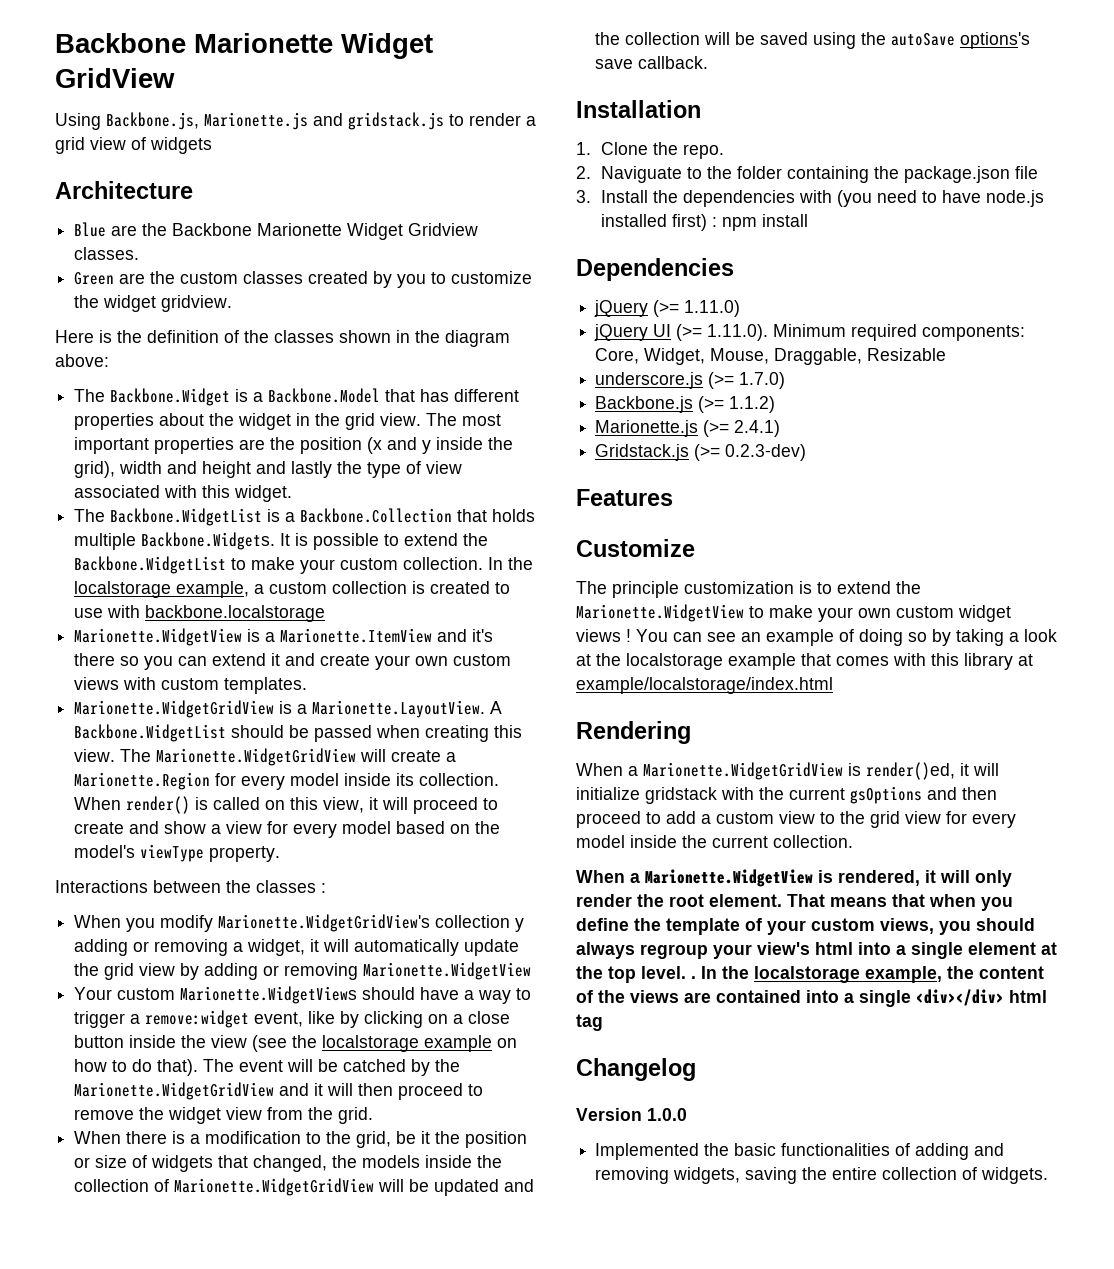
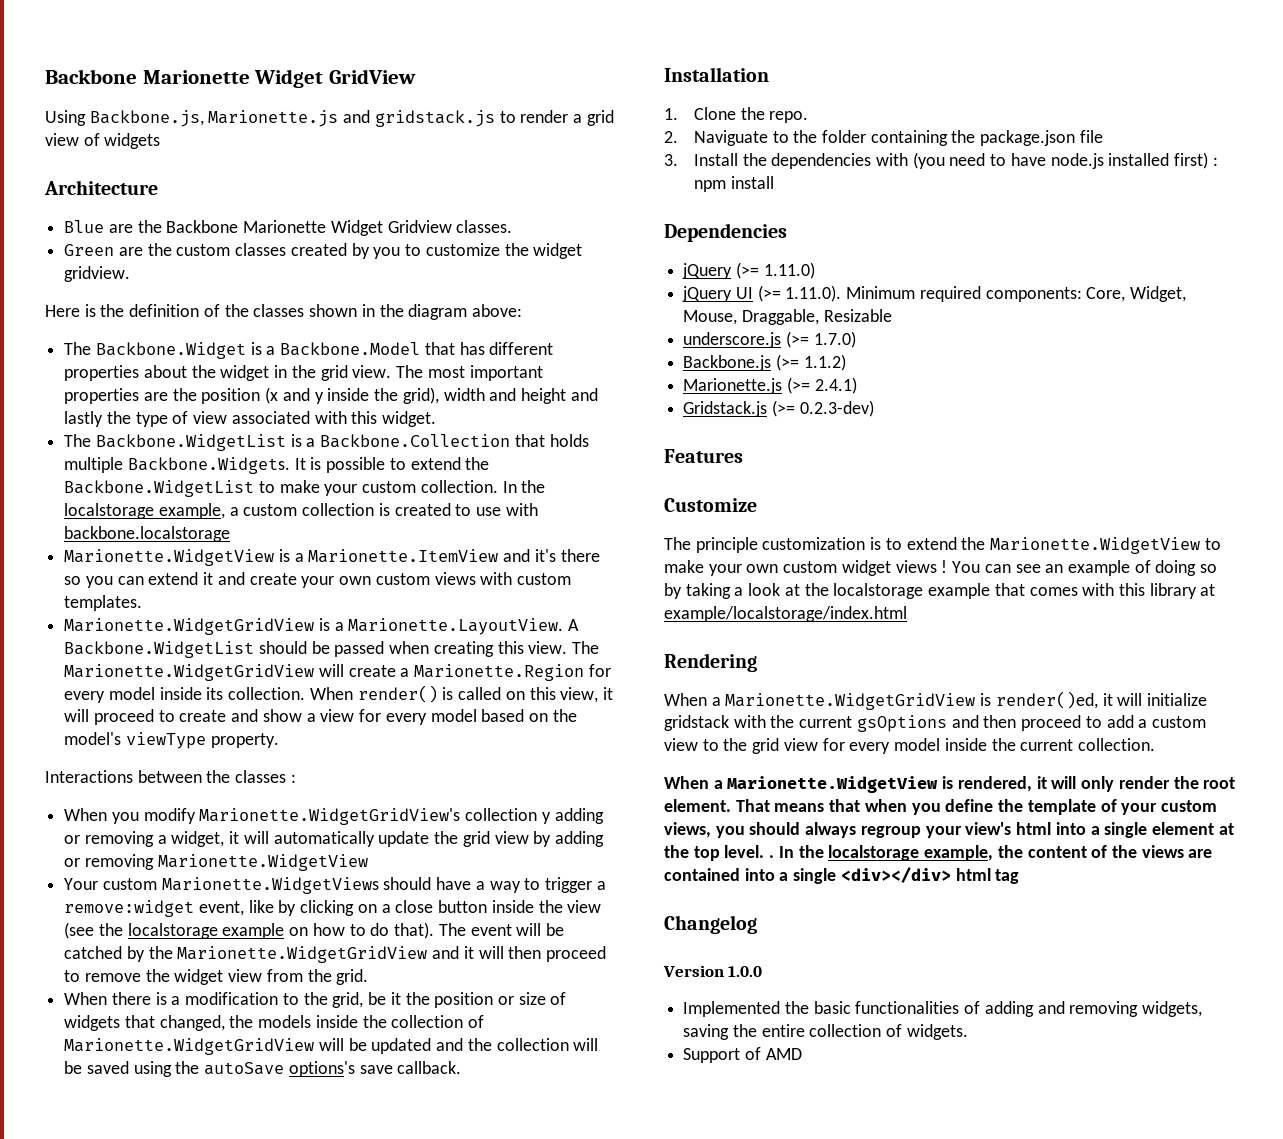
+ Support of AMD

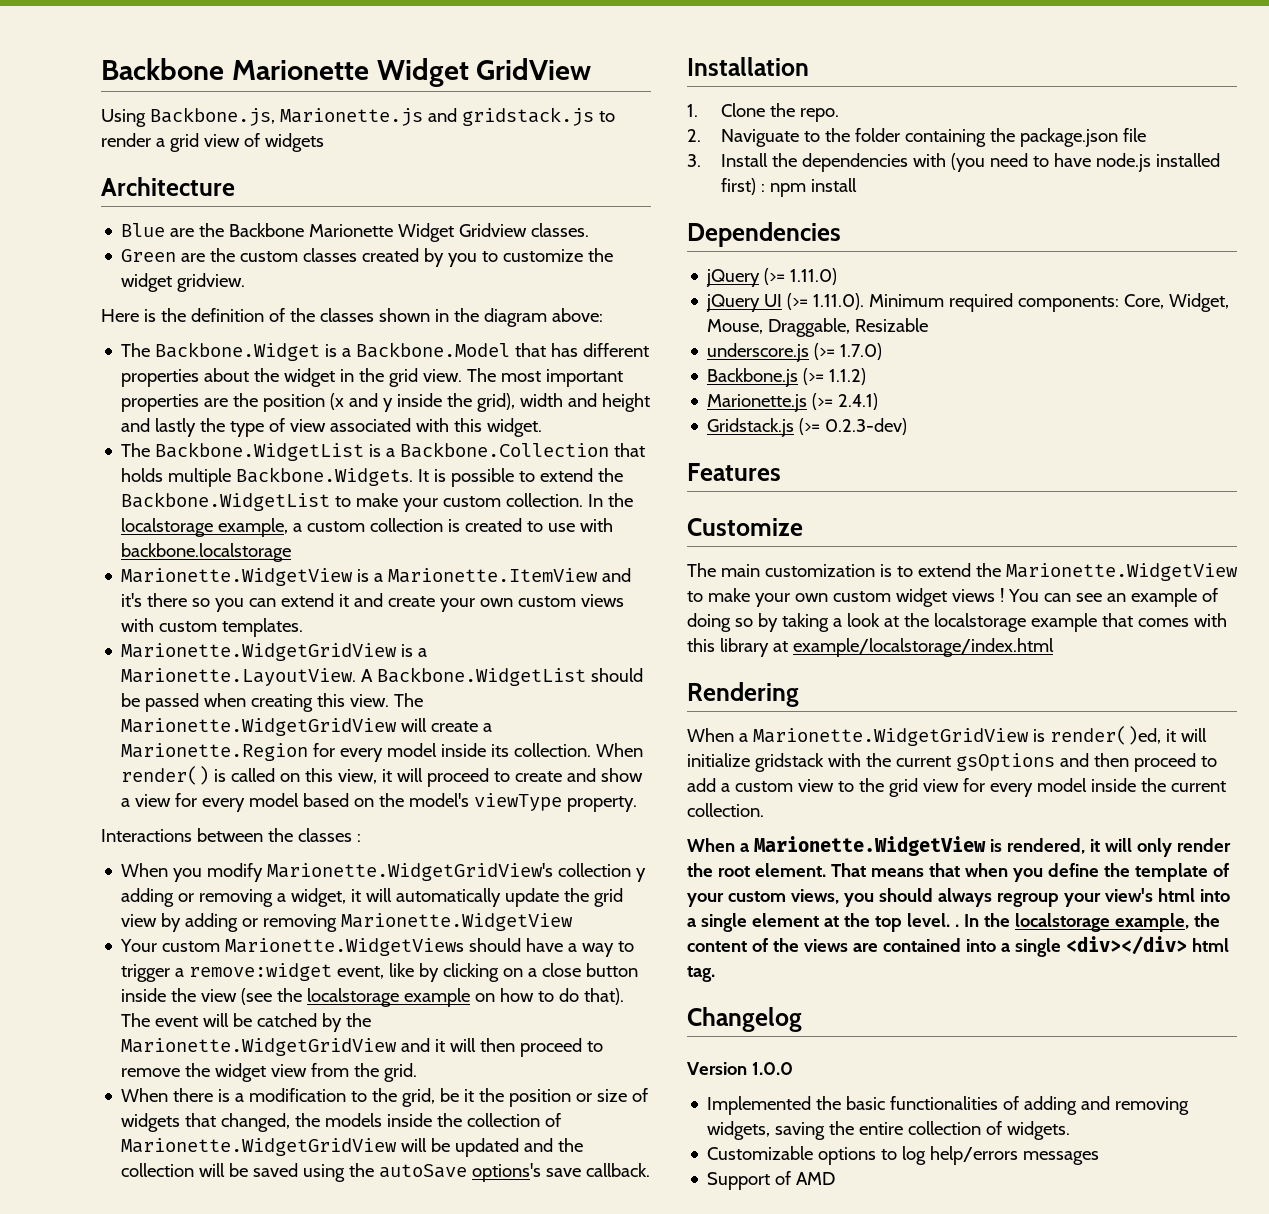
- The principle customization is to extend the Marionette.WidgetView to make your own custom widget views !
+ The main customization is to extend the Marionette.WidgetView to make your own custom widget views !
- In the localstorage example, the content of the views are contained into a single <div></div> html tag
+ In the localstorage example, the content of the views are contained into a single <div></div> html tag.
+ Customizable options to log help/errors messages

